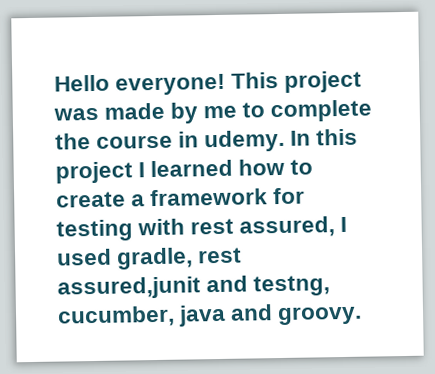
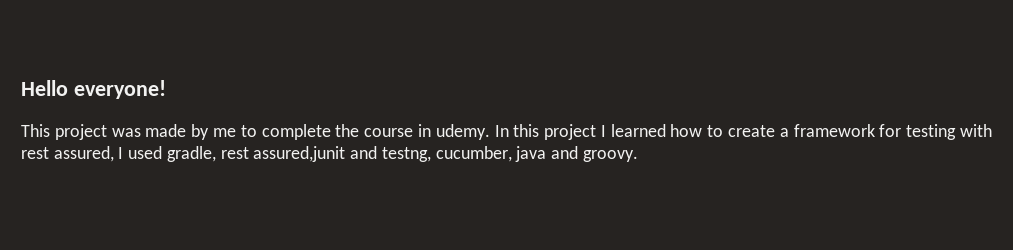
- Hello everyone! This project was made by me to complete the course in udemy.
+ Hello everyone!
+ This project was made by me to complete the course in udemy.

